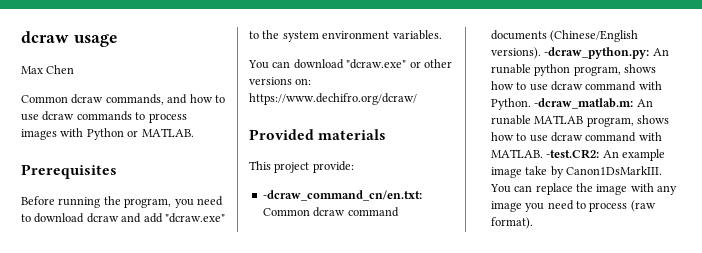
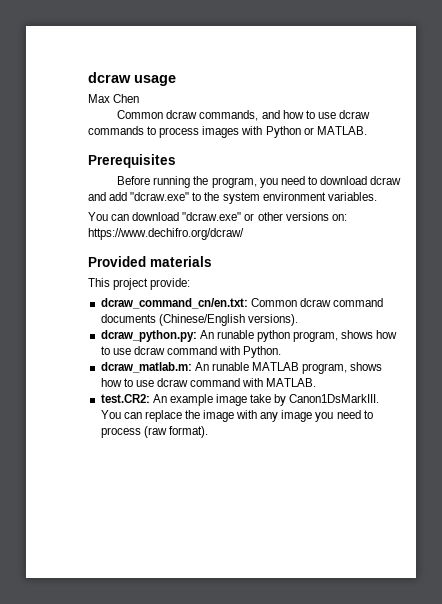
- -dcraw_command_cn/en.txt: Common dcraw command documents (Chinese/English versions). -dcraw_python.py: An runable python program, shows how to use dcraw command with Python. -dcraw_matlab.m: An runable MATLAB program, shows how to use dcraw command with MATLAB. -test.CR2: An example image take by Canon1DsMarkIII.
+ dcraw_command_cn/en.txt: Common dcraw command documents (Chinese/English versions).
+ dcraw_python.py: An runable python program, shows how to use dcraw command with Python.
+ dcraw_matlab.m: An runable MATLAB program, shows how to use dcraw command with MATLAB.
+ test.CR2: An example image take by Canon1DsMarkIII.

